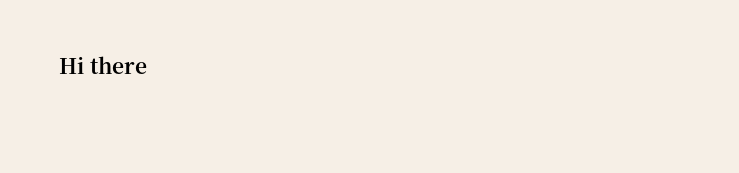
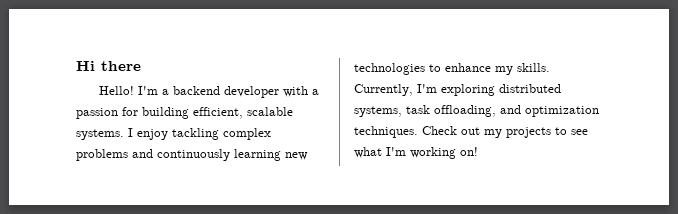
+ Hello! I'm a backend developer with a passion for building efficient, scalable systems. I enjoy tackling complex problems and continuously learning new technologies to enhance my skills. Currently, I'm exploring distributed systems, task offloading, and optimization techniques. Check out my projects to see what I'm working on!

